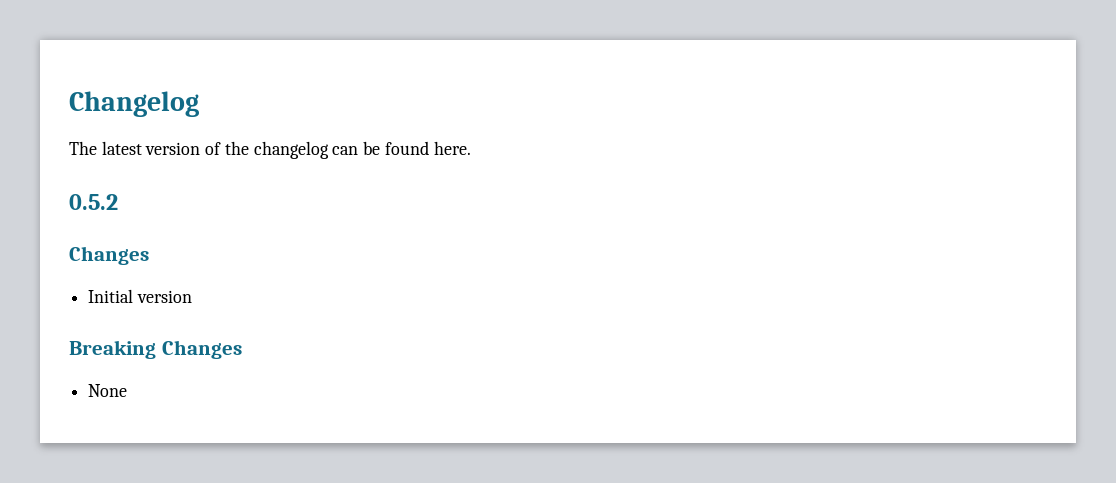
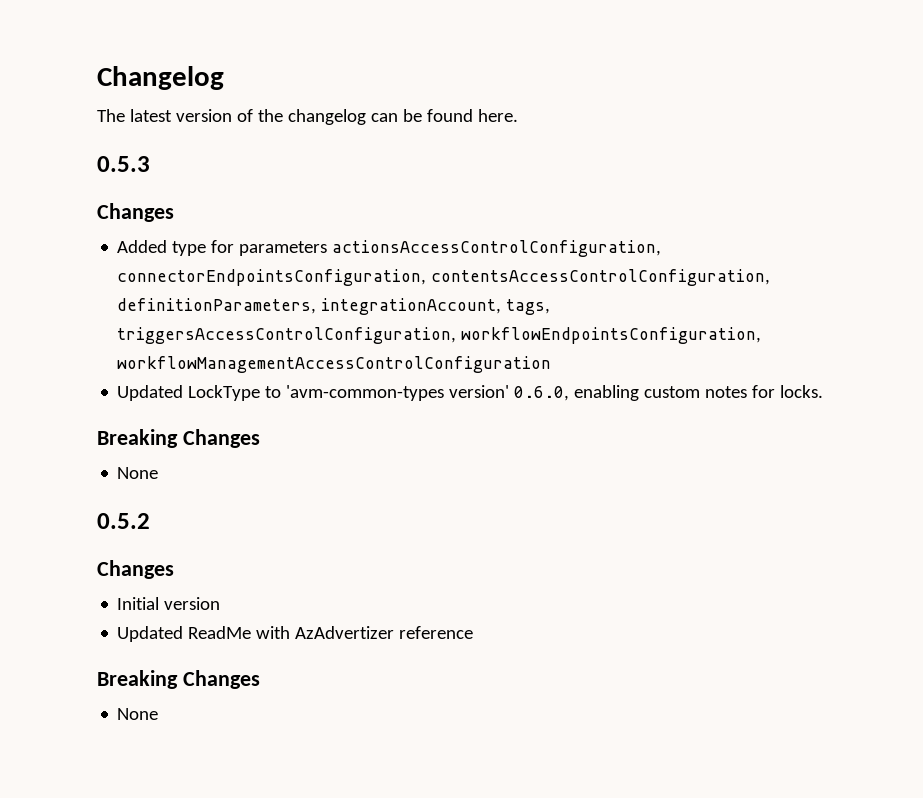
+ 0.5.3
+ Changes
+ Added type for parameters actionsAccessControlConfiguration, connectorEndpointsConfiguration, contentsAccessControlConfiguration, definitionParameters, integrationAccount, tags, triggersAccessControlConfiguration, workflowEndpointsConfiguration, workflowManagementAccessControlConfiguration
+ Updated LockType to 'avm-common-types version' 0.6.0, enabling custom notes for locks.
+ Breaking Changes
+ None
+ Updated ReadMe with AzAdvertizer reference

